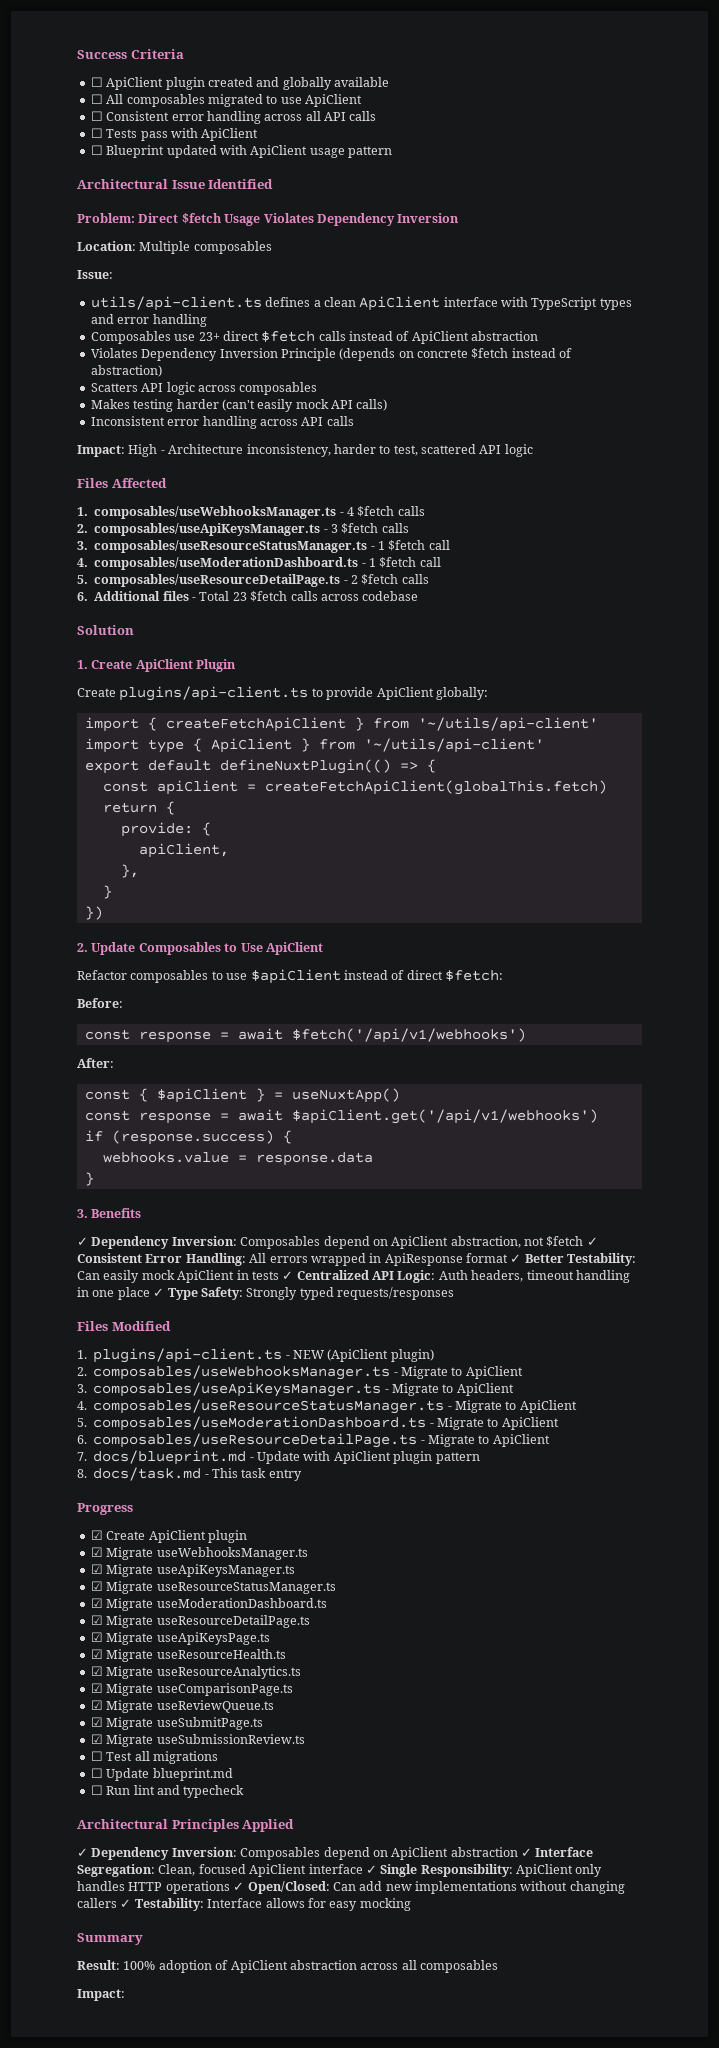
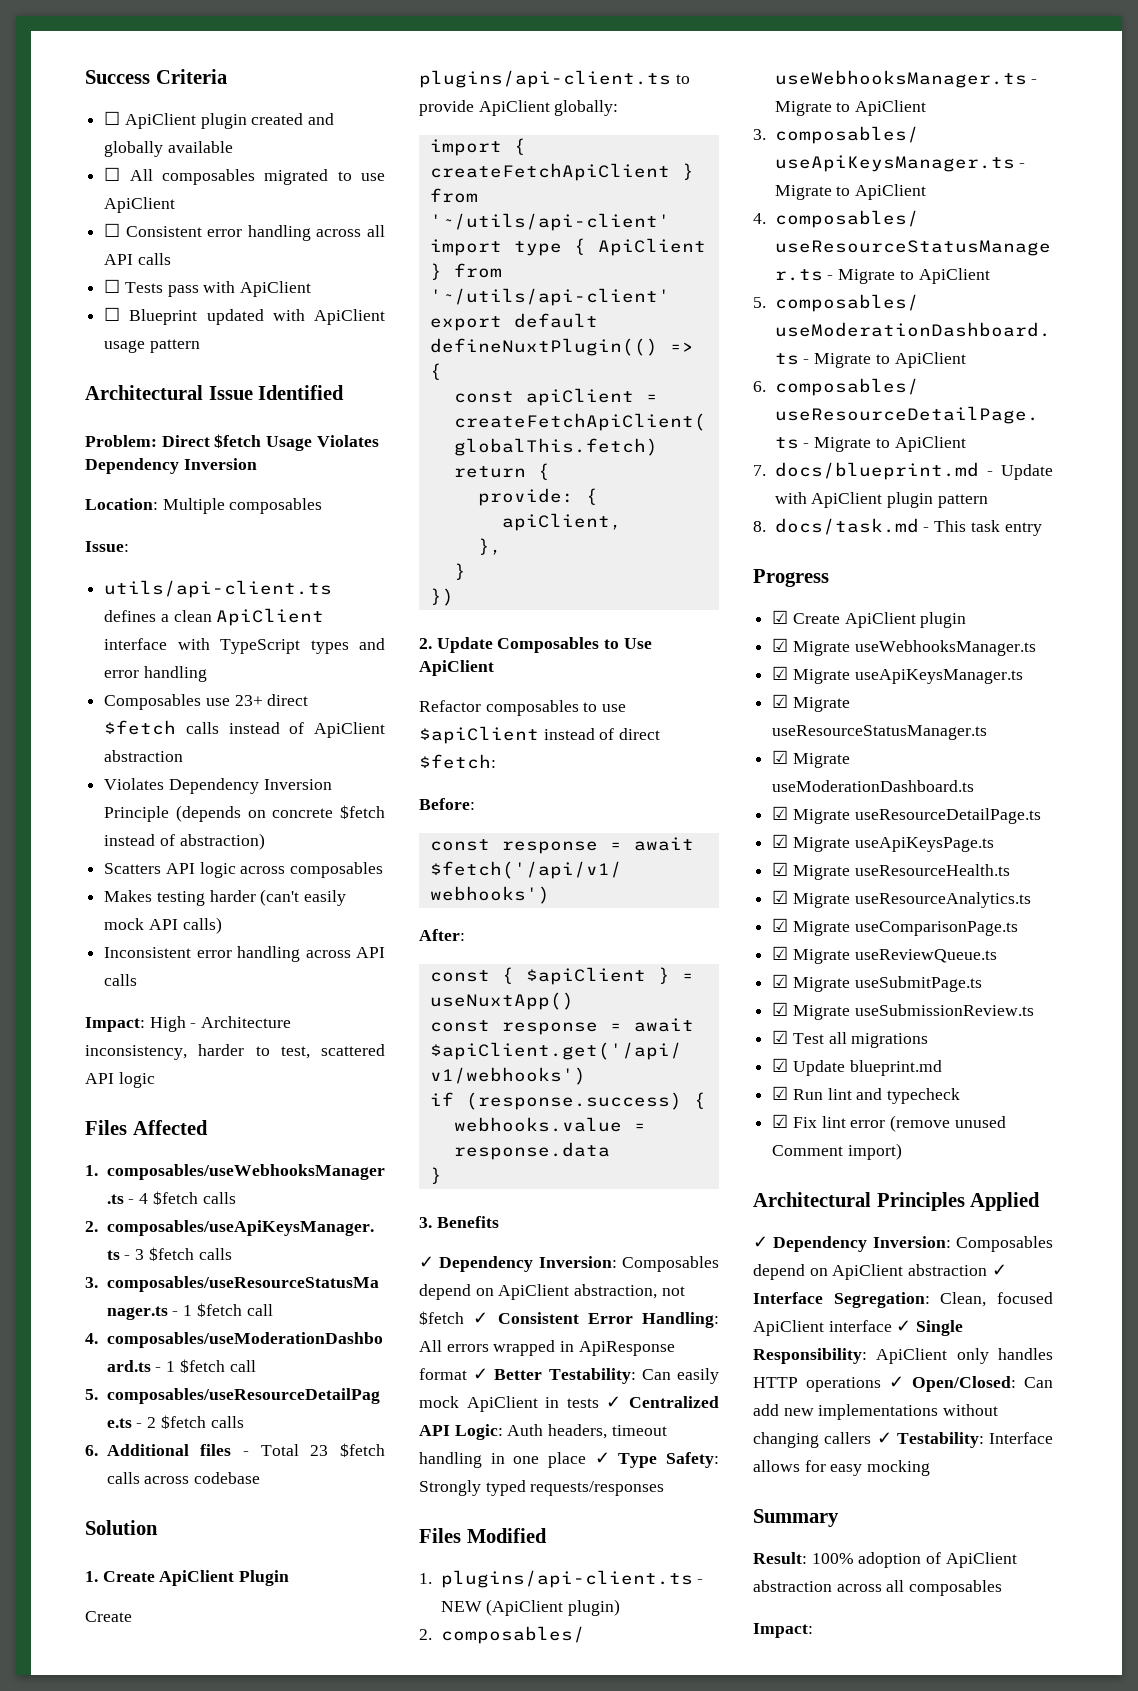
- ☐ Test all migrations
+ ☑ Test all migrations
- ☐ Update blueprint.md
+ ☑ Update blueprint.md
- ☐ Run lint and typecheck
+ ☑ Run lint and typecheck
+ ☑ Fix lint error (remove unused Comment import)

